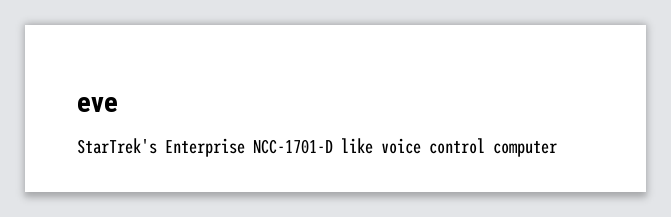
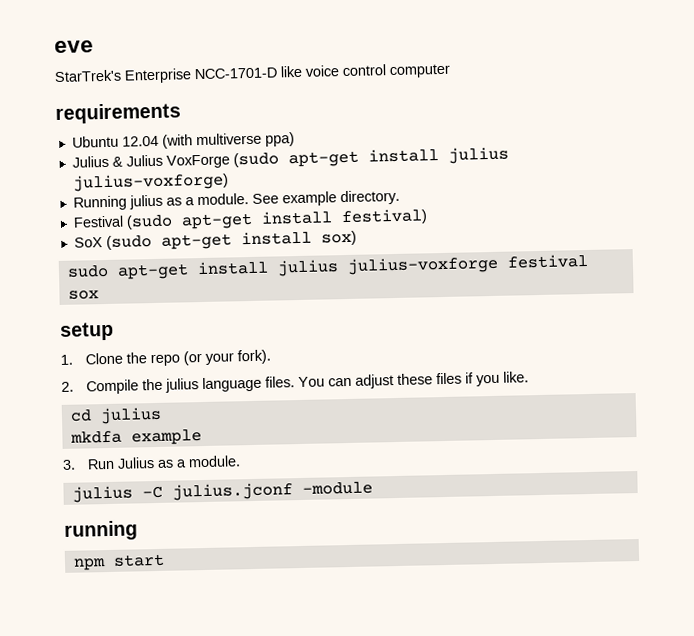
+ requirements
+ Ubuntu 12.04 (with multiverse ppa)
+ Julius & Julius VoxForge (sudo apt-get install julius julius-voxforge)
+ Running julius as a module. See example directory.
+ Festival (sudo apt-get install festival)
+ SoX (sudo apt-get install sox)
+ sudo apt-get install julius julius-voxforge festival sox
+ setup
+ 1. Clone the repo (or your fork).
+ 2. Compile the julius language files. You can adjust these files if you like.
+ cd julius
+ mkdfa example
+ 3. Run Julius as a module.
+ julius -C julius.jconf -module
+ running
+ npm start

